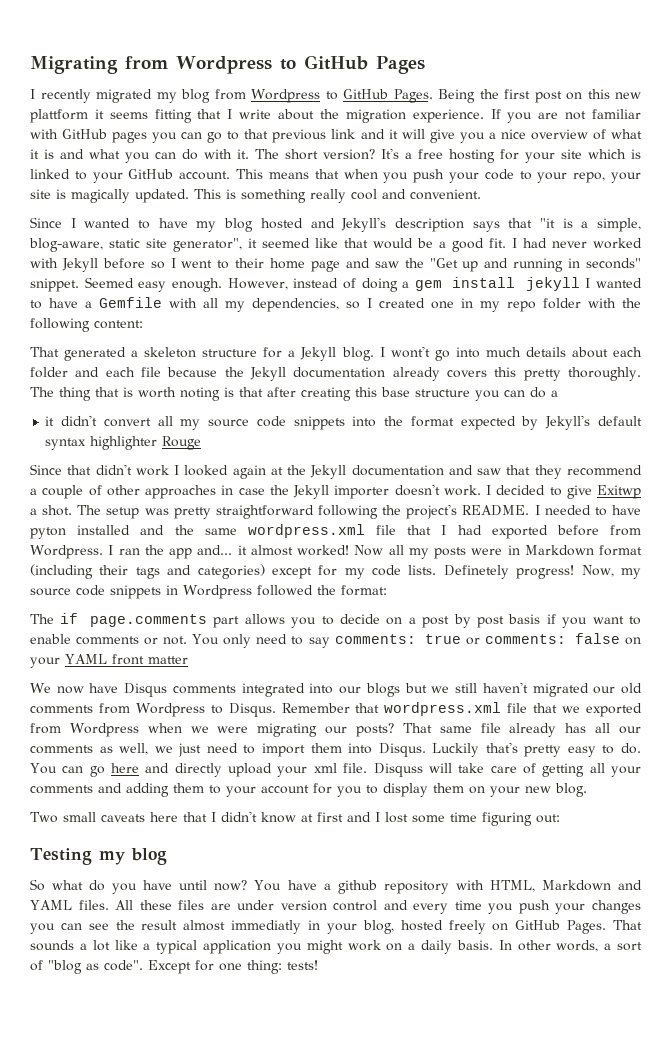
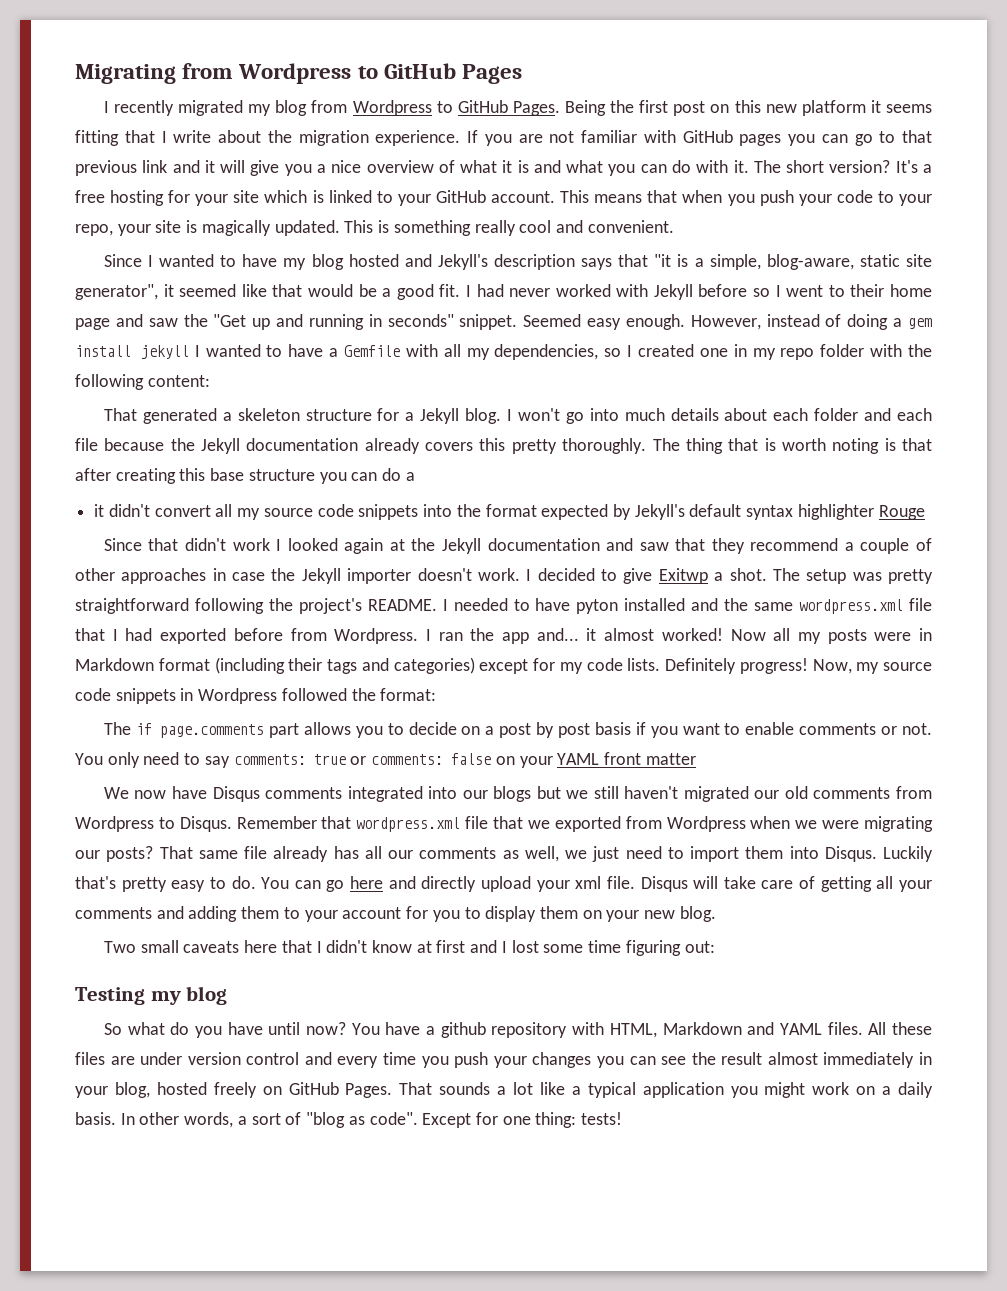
- Being the first post on this new plattform it seems fitting that I write about the migration experience.
+ Being the first post on this new platform it seems fitting that I write about the migration experience.
- I wont't go into much details about each folder and each file because the Jekyll documentation already covers this pretty thoroughly.
+ I won't go into much details about each folder and each file because the Jekyll documentation already covers this pretty thoroughly.
- Definetely progress!
+ Definitely progress!
- Disquss will take care of getting all your comments and adding them to your account for you to display them on your new blog.
+ Disqus will take care of getting all your comments and adding them to your account for you to display them on your new blog.
- All these files are under version control and every time you push your changes you can see the result almost immediatly in your blog, hosted freely on GitHub Pages.
+ All these files are under version control and every time you push your changes you can see the result almost immediately in your blog, hosted freely on GitHub Pages.

